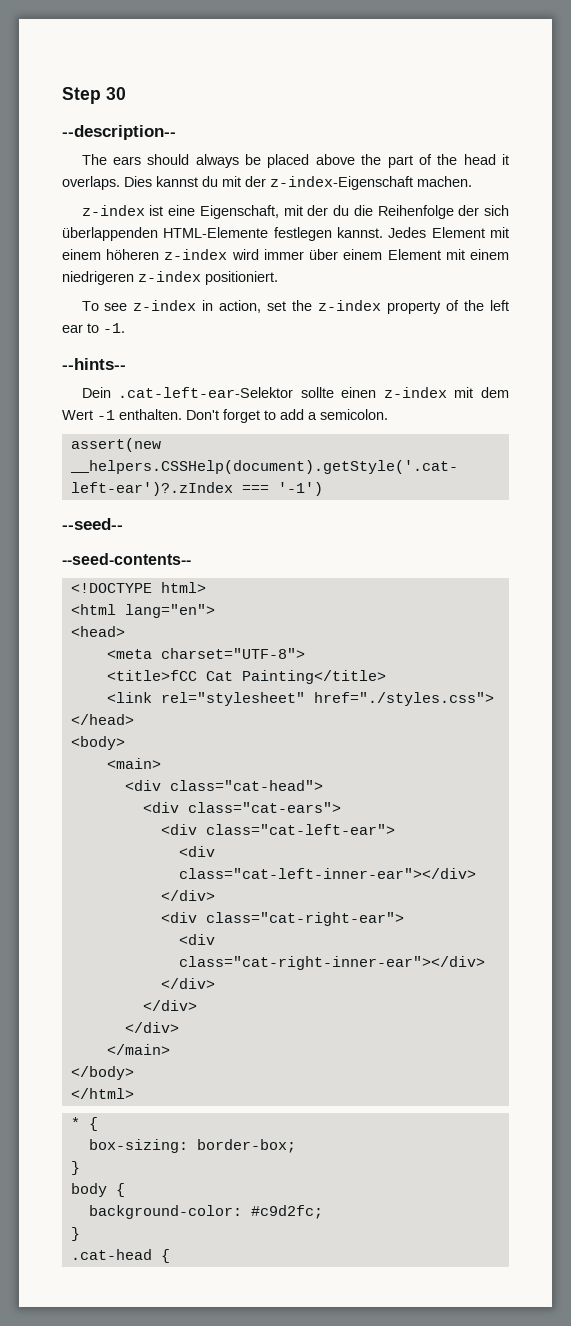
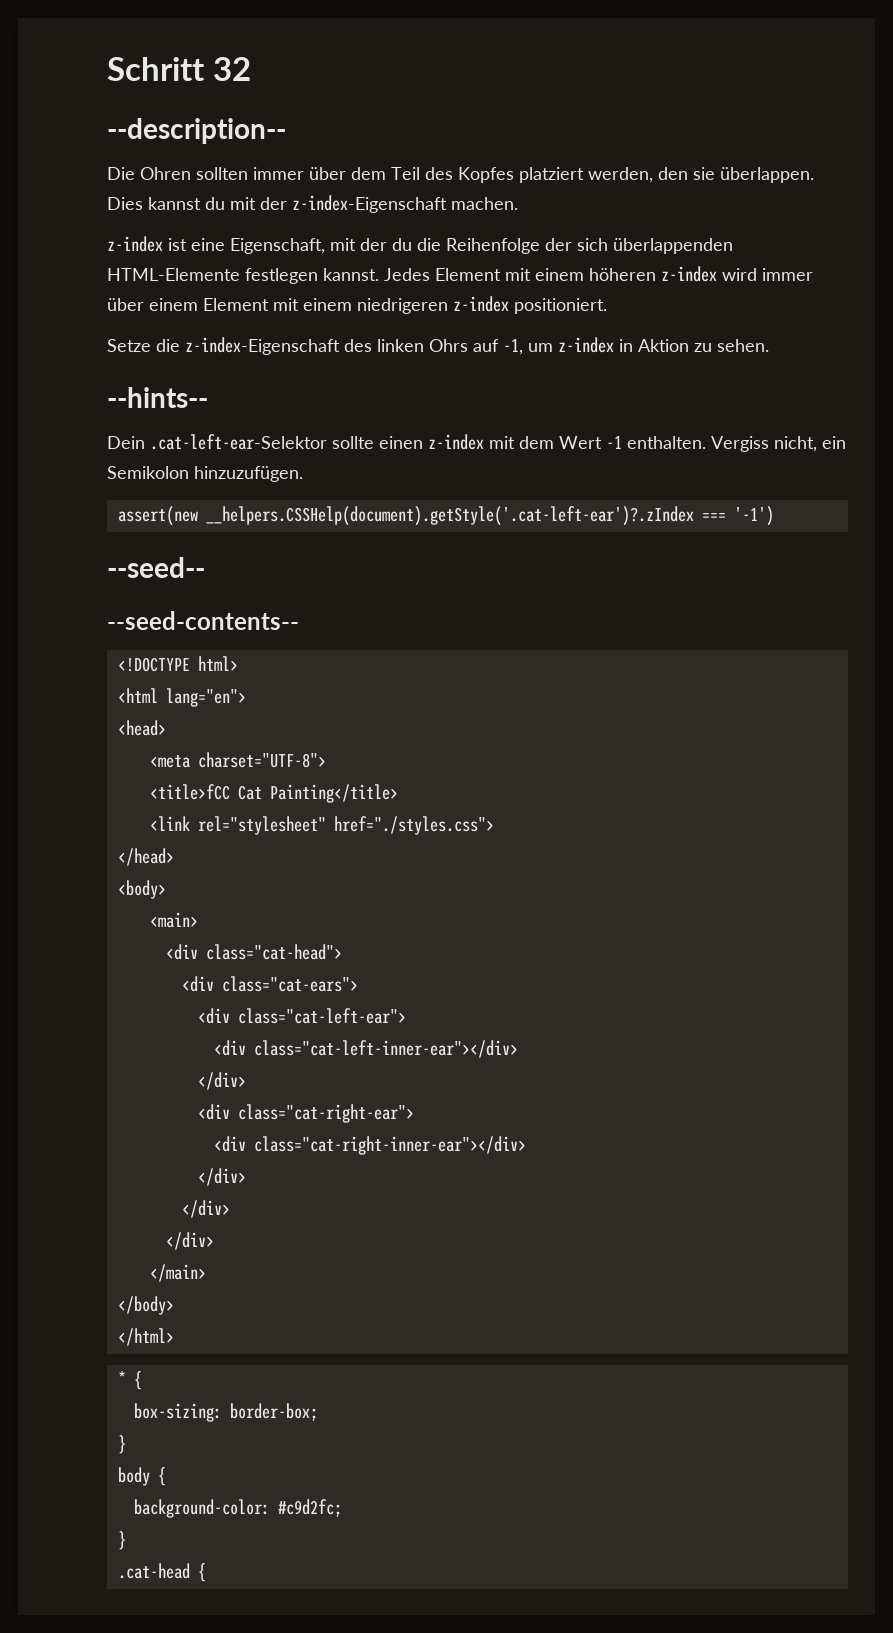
- Step 30
+ Schritt 32
- The ears should always be placed above the part of the head it overlaps.
+ Die Ohren sollten immer über dem Teil des Kopfes platziert werden, den sie überlappen.
- To see z-index in action, set the z-index property of the left ear to -1.
+ Setze die z-index-Eigenschaft des linken Ohrs auf -1, um z-index in Aktion zu sehen.
- Don't forget to add a semicolon.
+ Vergiss nicht, ein Semikolon hinzuzufügen.

